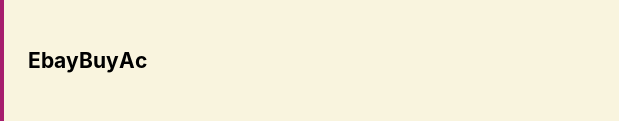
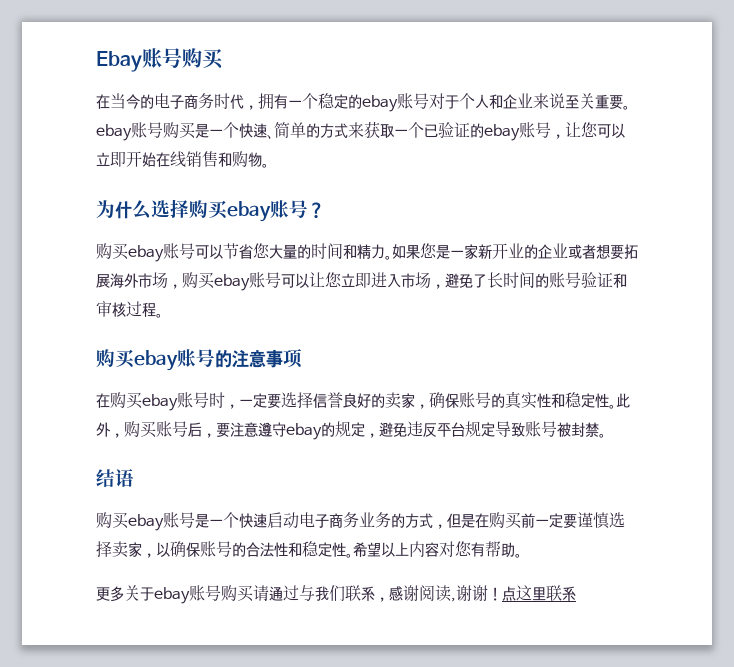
- EbayBuyAc
+ Ebay账号购买
+ 在当今的电子商务时代，拥有一个稳定的ebay账号对于个人和企业来说至关重要。ebay账号购买是一个快速、简单的方式来获取一个已验证的ebay账号，让您可以立即开始在线销售和购物。
+ 为什么选择购买ebay账号？
+ 购买ebay账号可以节省您大量的时间和精力。如果您是一家新开业的企业或者想要拓展海外市场，购买ebay账号可以让您立即进入市场，避免了长时间的账号验证和审核过程。
+ 购买ebay账号的注意事项
+ 在购买ebay账号时，一定要选择信誉良好的卖家，确保账号的真实性和稳定性。此外，购买账号后，要注意遵守ebay的规定，避免违反平台规定导致账号被封禁。
+ 结语
+ 购买ebay账号是一个快速启动电子商务业务的方式，但是在购买前一定要谨慎选择卖家，以确保账号的合法性和稳定性。希望以上内容对您有帮助。
+ 更多关于ebay账号购买请通过与我们联系，感谢阅读,谢谢！点这里联系

